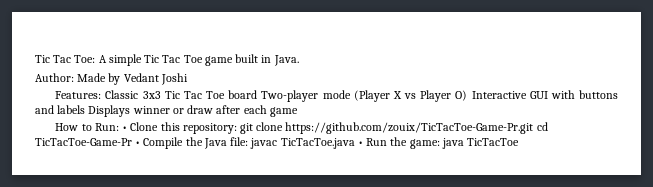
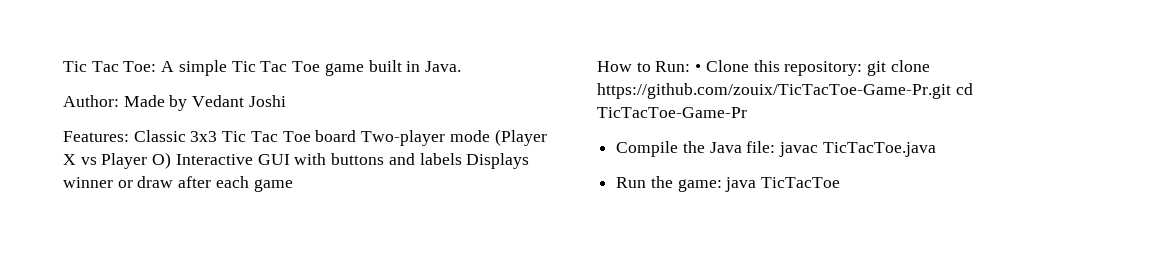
- How to Run: • Clone this repository: git clone https://github.com/zouix/TicTacToe-Game-Pr.git cd TicTacToe-Game-Pr • Compile the Java file: javac TicTacToe.java • Run the game: java TicTacToe
+ How to Run: • Clone this repository: git clone https://github.com/zouix/TicTacToe-Game-Pr.git cd TicTacToe-Game-Pr
+ Compile the Java file: javac TicTacToe.java
+ Run the game: java TicTacToe

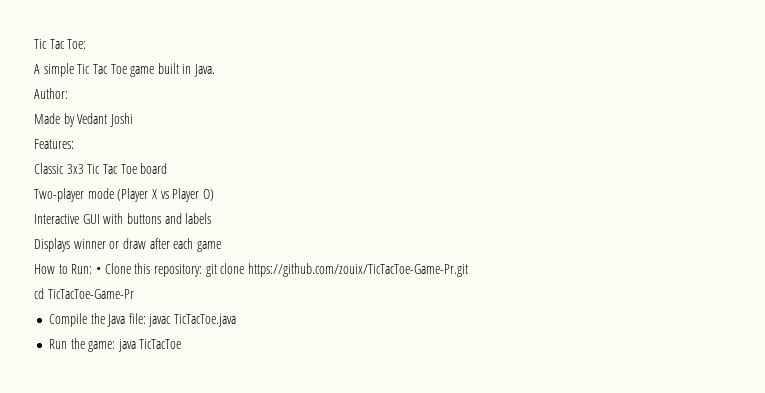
- Tic Tac Toe: A simple Tic Tac Toe game built in Java.
+ Tic Tac Toe:
+ A simple Tic Tac Toe game built in Java.
- Author: Made by Vedant Joshi
+ Author:
+ Made by Vedant Joshi
- Features: Classic 3x3 Tic Tac Toe board Two-player mode (Player X vs Player O) Interactive GUI with buttons and labels Displays winner or draw after each game
+ Features:
+ Classic 3x3 Tic Tac Toe board
+ Two-player mode (Player X vs Player O)
+ Interactive GUI with buttons and labels
+ Displays winner or draw after each game
- How to Run: • Clone this repository: git clone https://github.com/zouix/TicTacToe-Game-Pr.git cd TicTacToe-Game-Pr
+ How to Run: • Clone this repository: git clone https://github.com/zouix/TicTacToe-Game-Pr.git
+ cd TicTacToe-Game-Pr

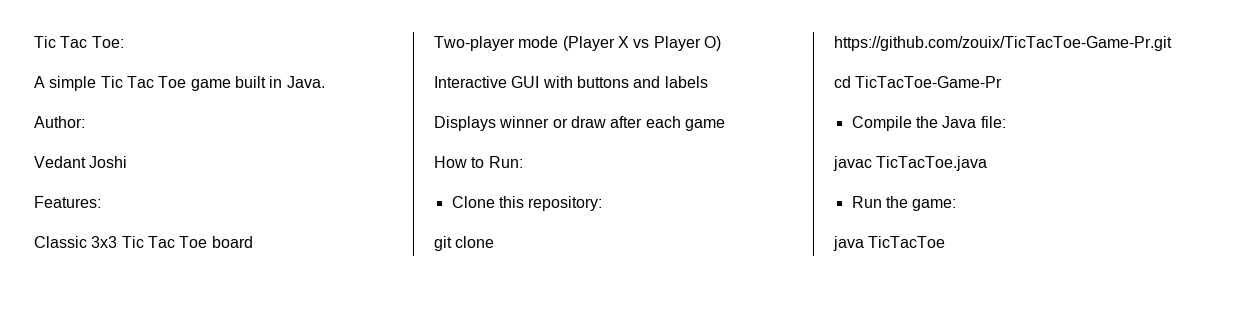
- Made by Vedant Joshi
+ Vedant Joshi
- How to Run: • Clone this repository: git clone https://github.com/zouix/TicTacToe-Game-Pr.git
+ How to Run:
+ Clone this repository:
+ git clone https://github.com/zouix/TicTacToe-Game-Pr.git
- Compile the Java file: javac TicTacToe.java
+ Compile the Java file:
+ javac TicTacToe.java
- Run the game: java TicTacToe
+ Run the game:
+ java TicTacToe

